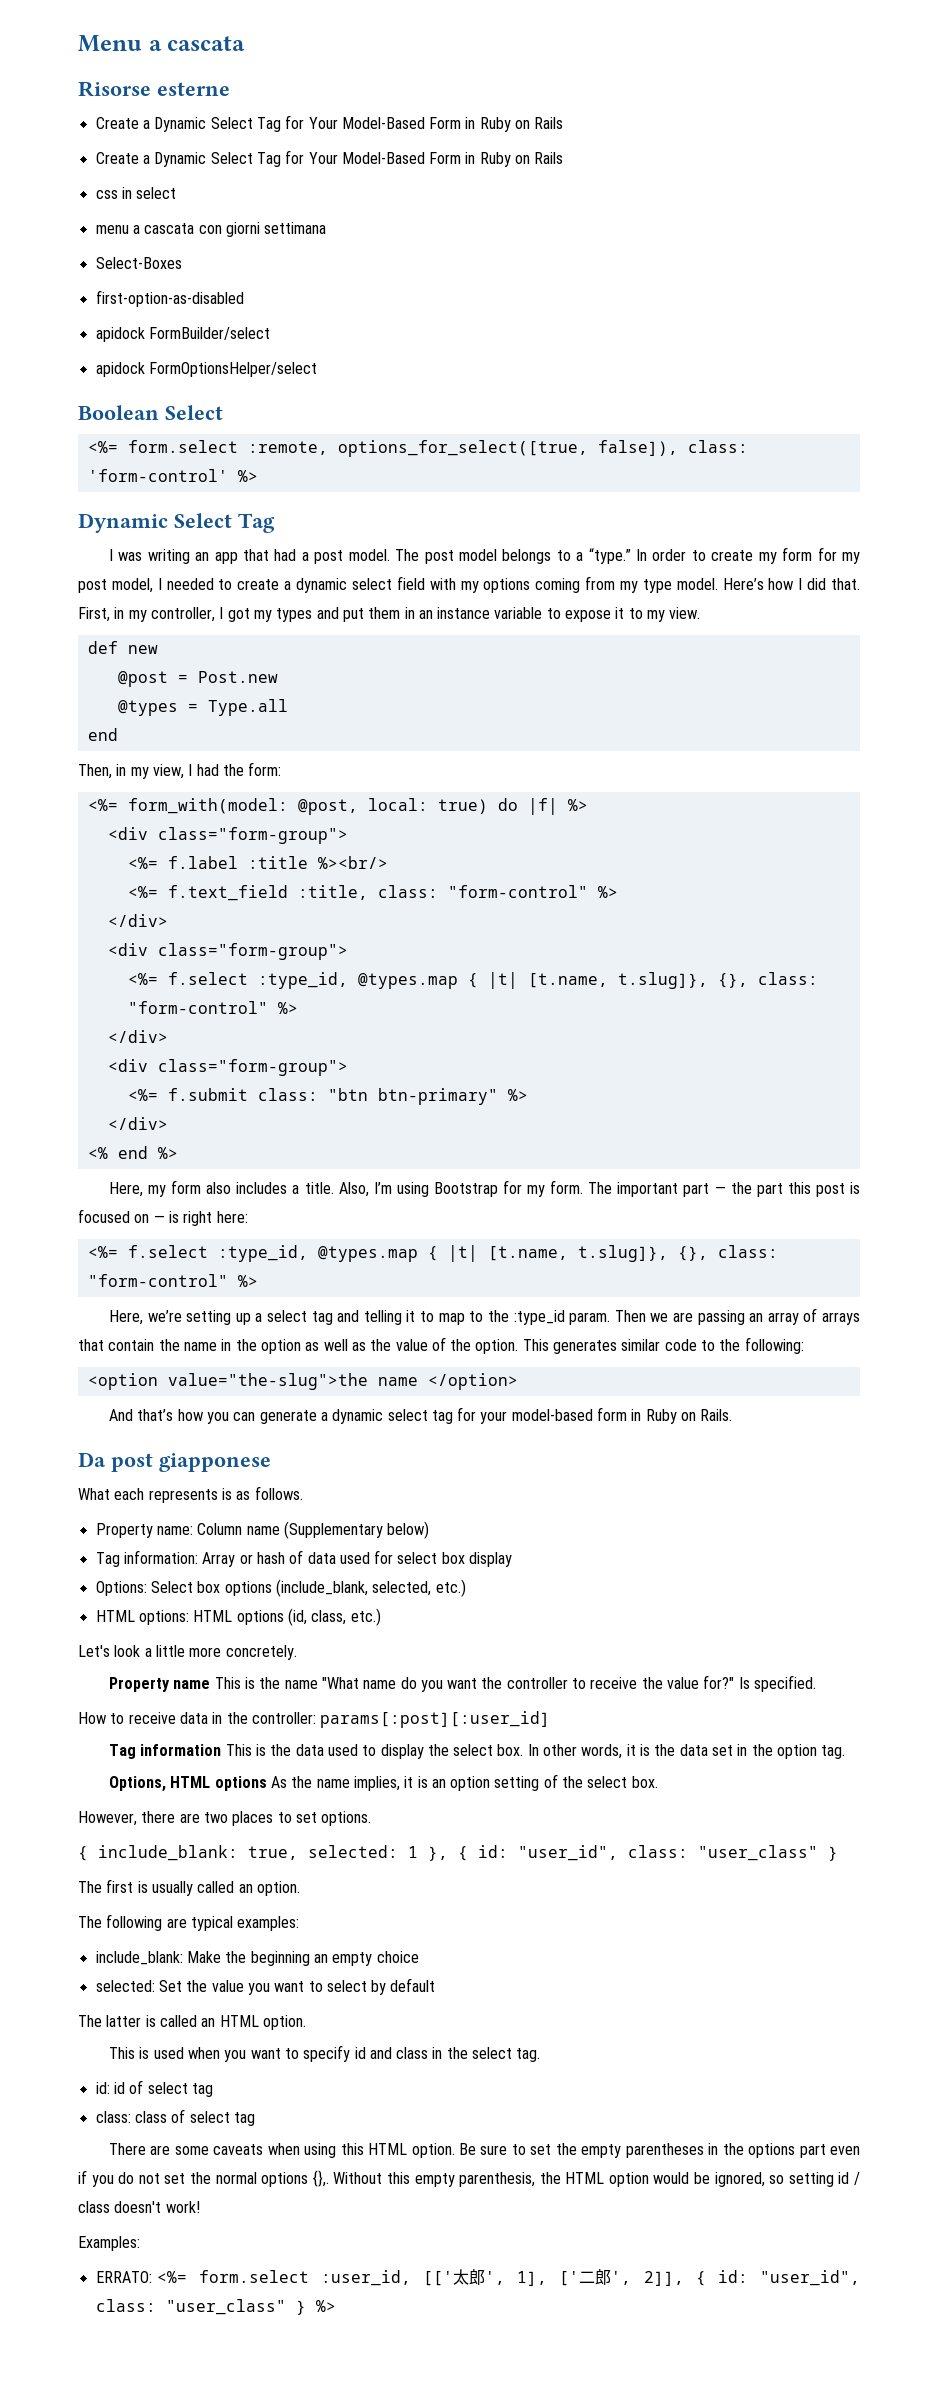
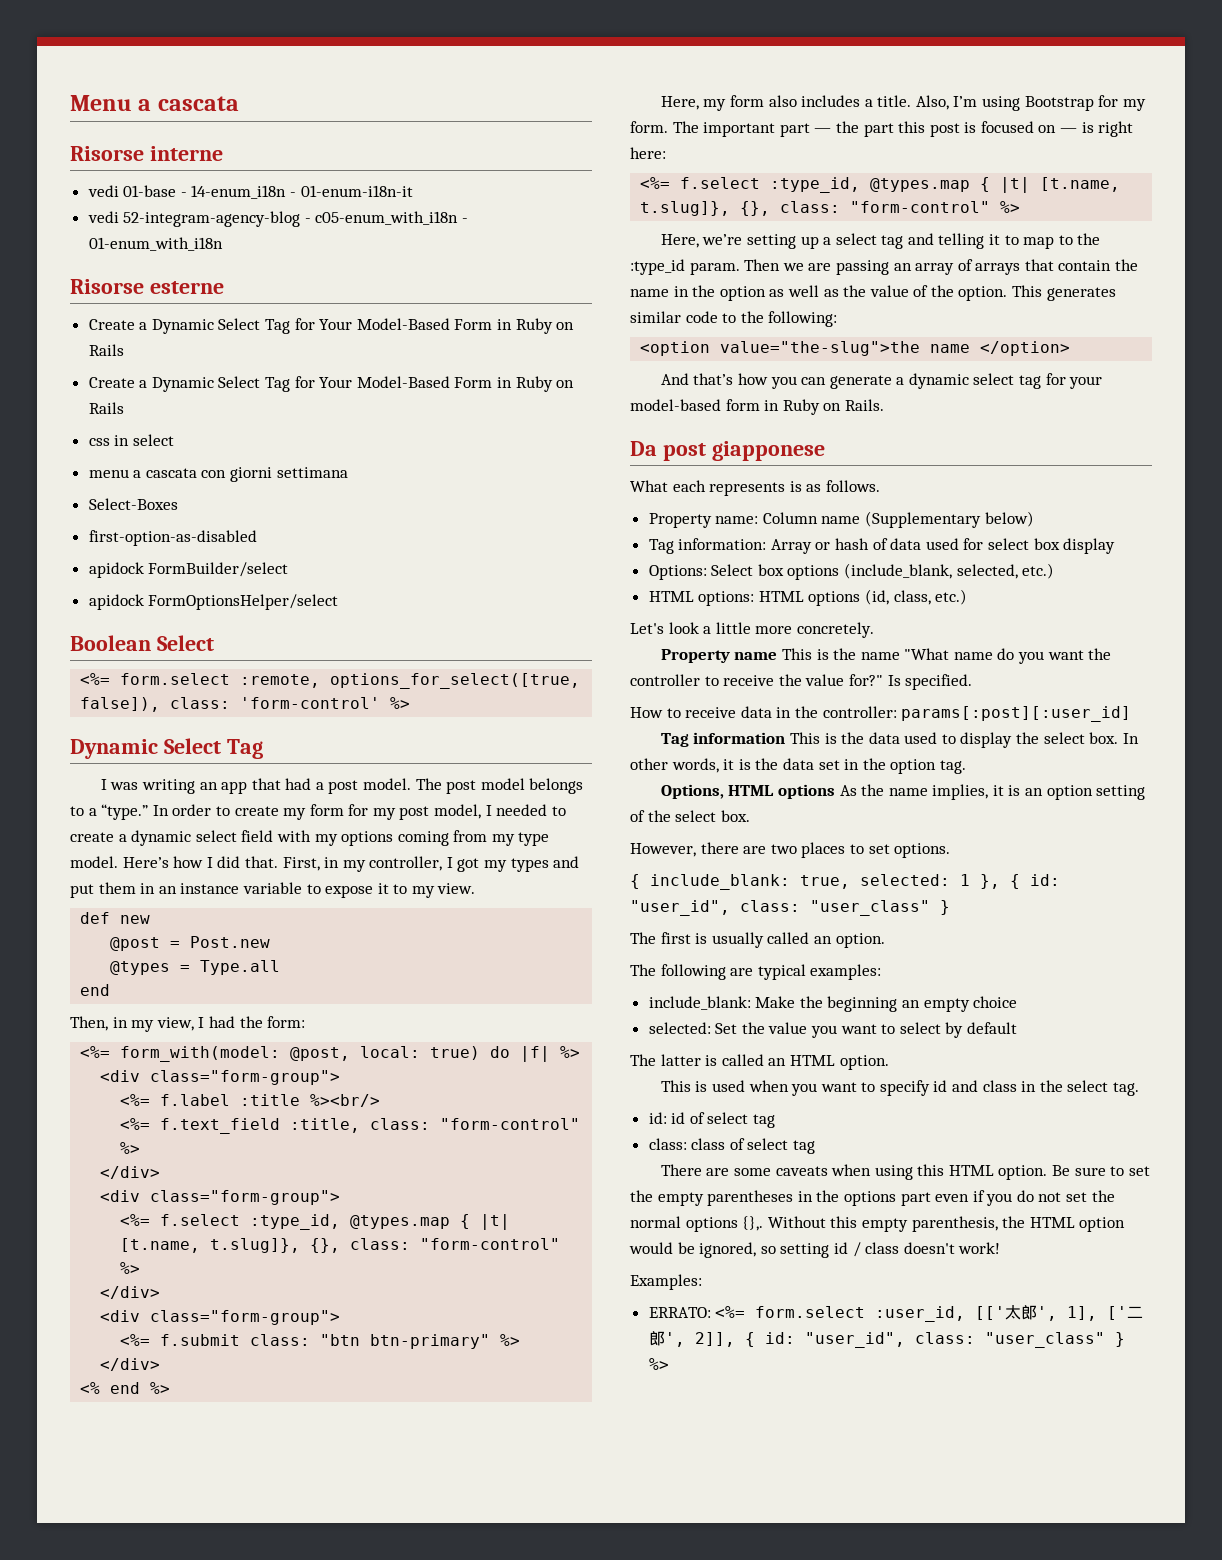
+ Risorse interne
+ vedi 01-base - 14-enum_i18n - 01-enum-i18n-it
+ vedi 52-integram-agency-blog - c05-enum_with_i18n - 01-enum_with_i18n

